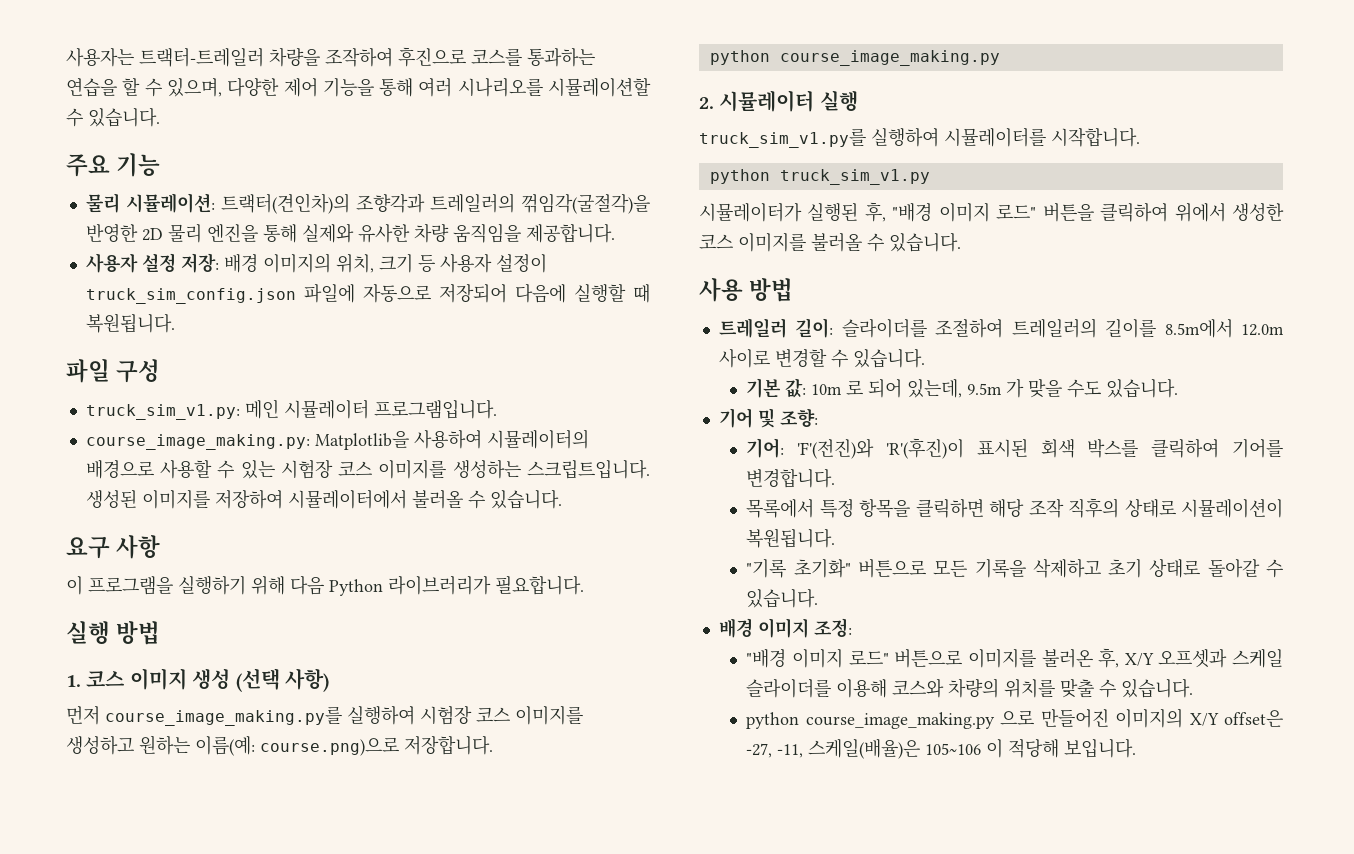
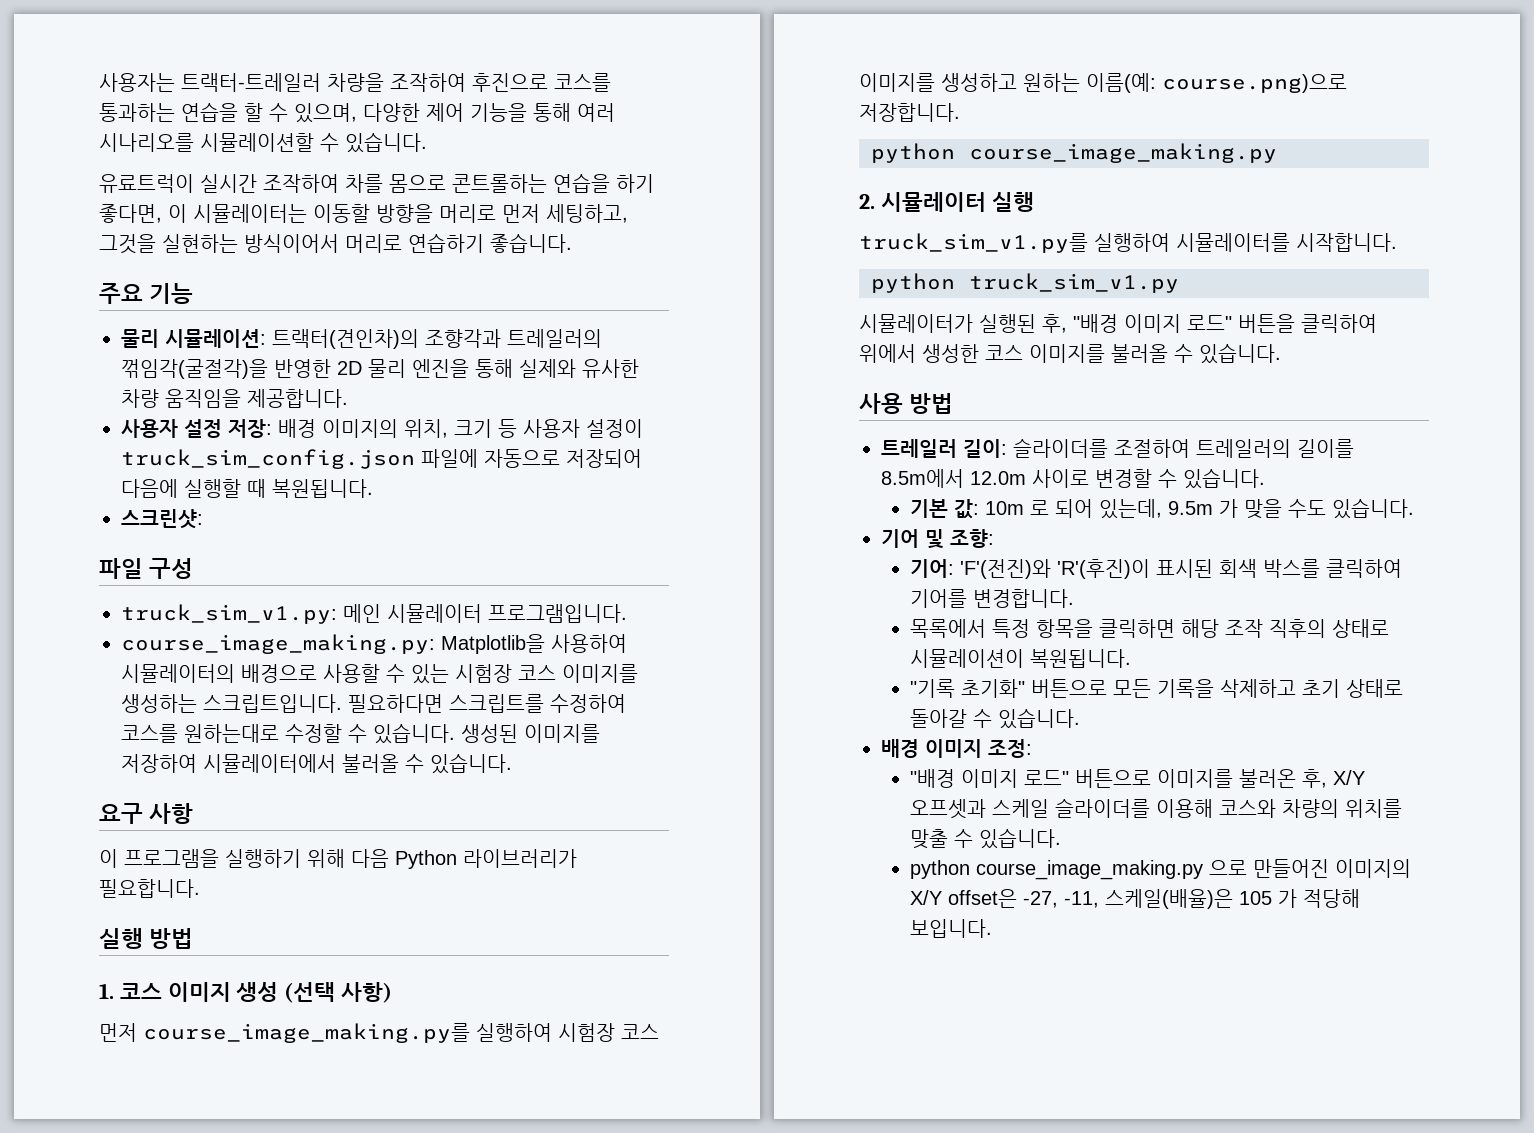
+ 유료트럭이 실시간 조작하여 차를 몸으로 콘트롤하는 연습을 하기 좋다면, 이 시뮬레이터는 이동할 방향을 머리로 먼저 세팅하고, 그것을 실현하는 방식이어서 머리로 연습하기 좋습니다.
+ 스크린샷:
+ 필요하다면 스크립트를 수정하여 코스를 원하는대로 수정할 수 있습니다.
- python course_image_making.py 으로 만들어진 이미지의 X/Y offset은 -27, -11, 스케일(배율)은 105~106 이 적당해 보입니다.
+ python course_image_making.py 으로 만들어진 이미지의 X/Y offset은 -27, -11, 스케일(배율)은 105 가 적당해 보입니다.

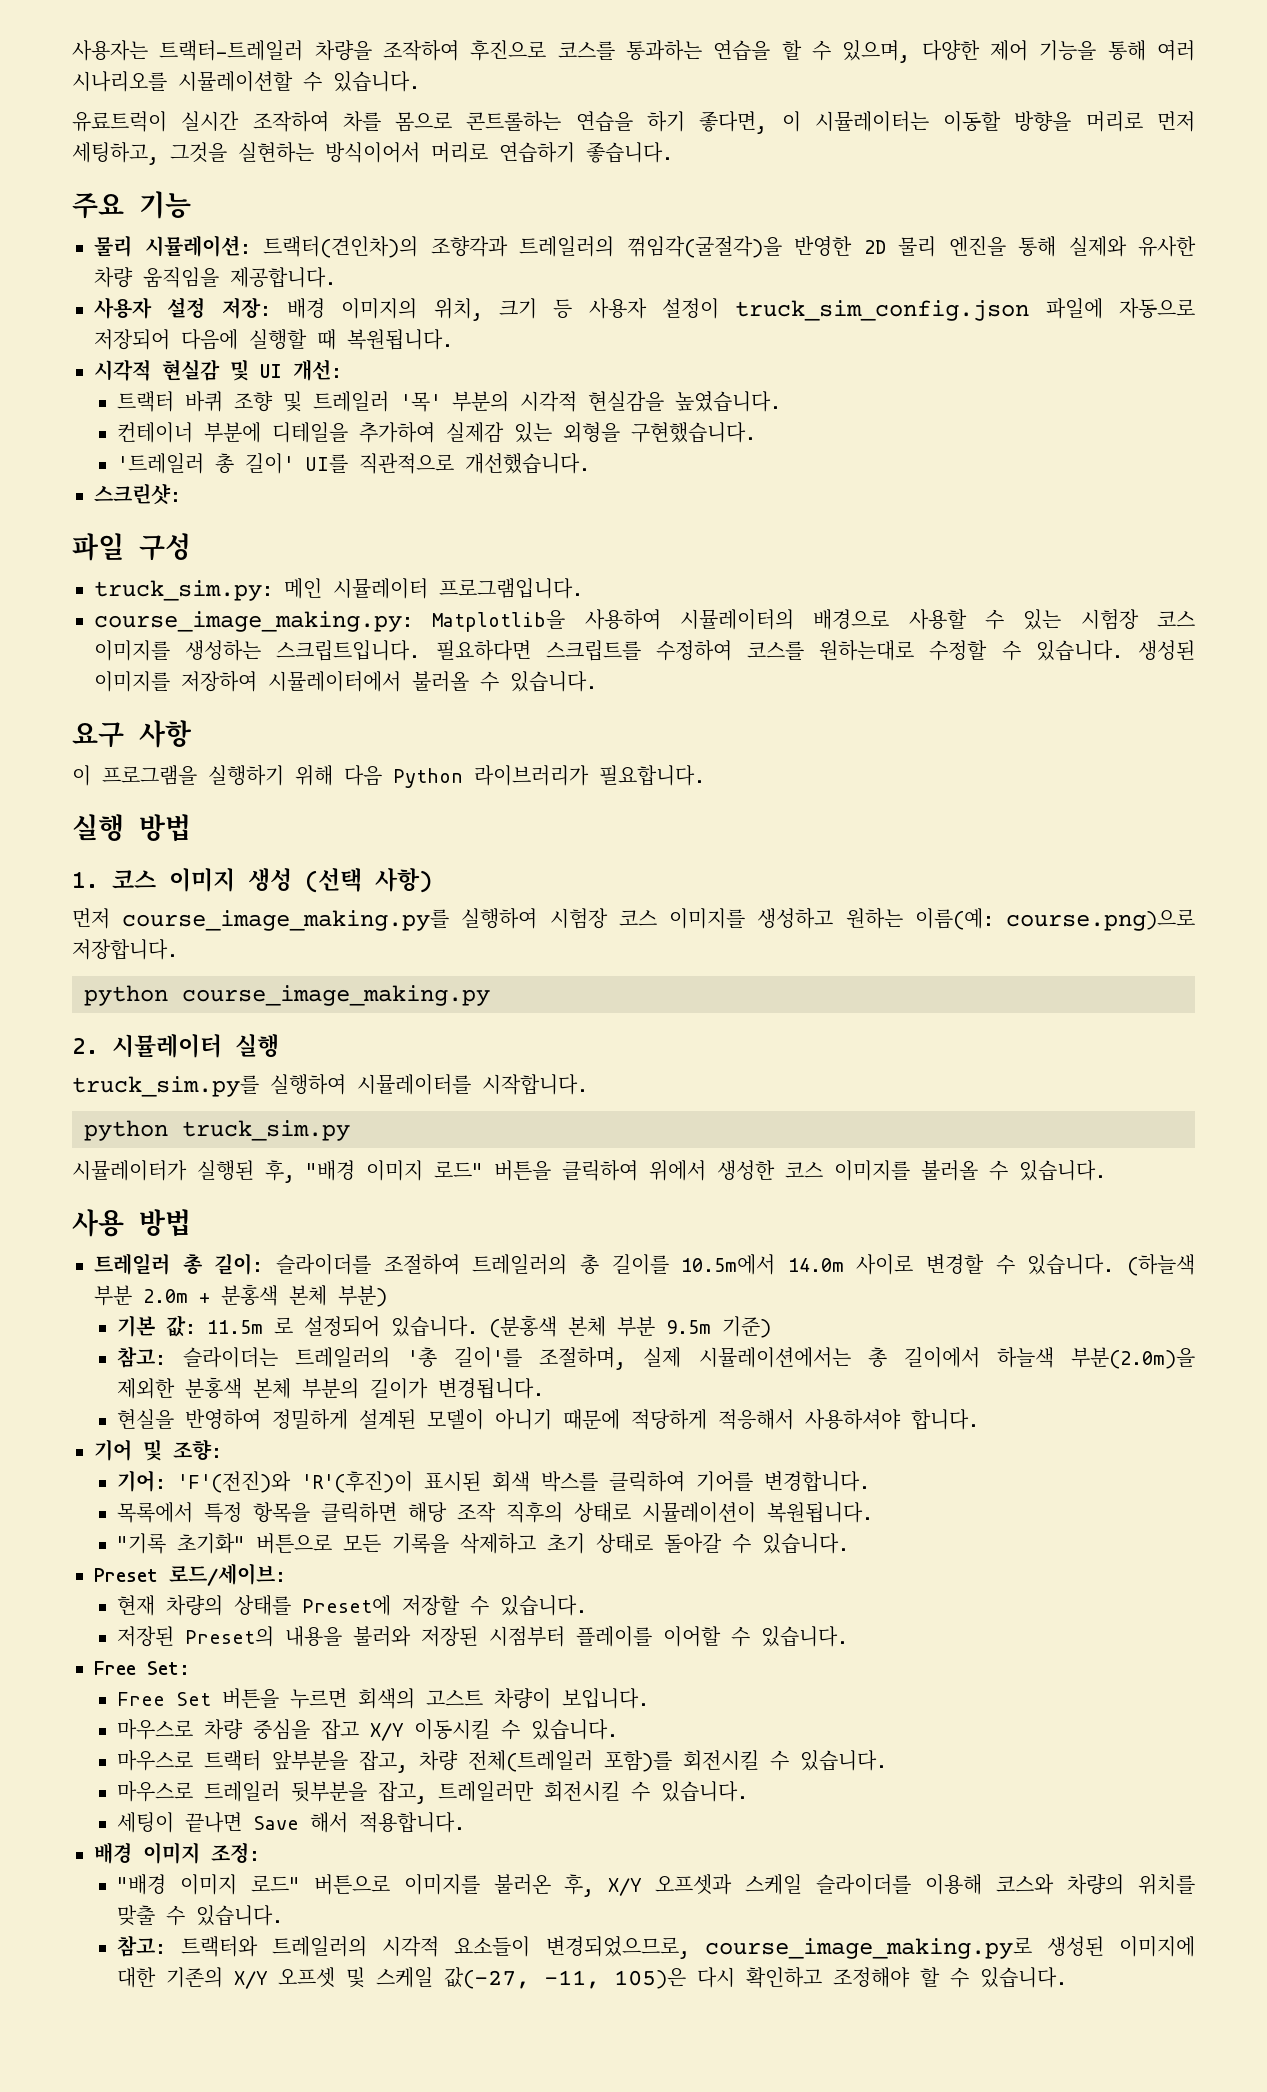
+ 시각적 현실감 및 UI 개선:
+ 트랙터 바퀴 조향 및 트레일러 '목' 부분의 시각적 현실감을 높였습니다.
+ 컨테이너 부분에 디테일을 추가하여 실제감 있는 외형을 구현했습니다.
+ '트레일러 총 길이' UI를 직관적으로 개선했습니다.
- truck_sim_v1.py: 메인 시뮬레이터 프로그램입니다.
+ truck_sim.py: 메인 시뮬레이터 프로그램입니다.
- truck_sim_v1.py를 실행하여 시뮬레이터를 시작합니다.
+ truck_sim.py를 실행하여 시뮬레이터를 시작합니다.
- python truck_sim_v1.py
+ python truck_sim.py
- 트레일러 길이: 슬라이더를 조절하여 트레일러의 길이를 8.5m에서 12.0m 사이로 변경할 수 있습니다.
- 기본 값: 10m 로 되어 있는데, 9.5m 가 맞을 수도 있습니다.
+ 트레일러 총 길이: 슬라이더를 조절하여 트레일러의 총 길이를 10.5m에서 14.0m 사이로 변경할 수 있습니다. (하늘색 부분 2.0m + 분홍색 본체 부분)
+ 기본 값: 11.5m 로 설정되어 있습니다. (분홍색 본체 부분 9.5m 기준)
+ 참고: 슬라이더는 트레일러의 '총 길이'를 조절하며, 실제 시뮬레이션에서는 총 길이에서 하늘색 부분(2.0m)을 제외한 분홍색 본체 부분의 길이가 변경됩니다.
+ 현실을 반영하여 정밀하게 설계된 모델이 아니기 때문에 적당하게 적응해서 사용하셔야 합니다.
+ Preset 로드/세이브:
+ 현재 차량의 상태를 Preset에 저장할 수 있습니다.
+ 저장된 Preset의 내용을 불러와 저장된 시점부터 플레이를 이어할 수 있습니다.
+ Free Set:
+ Free Set 버튼을 누르면 회색의 고스트 차량이 보입니다.
+ 마우스로 차량 중심을 잡고 X/Y 이동시킬 수 있습니다.
+ 마우스로 트랙터 앞부분을 잡고, 차량 전체(트레일러 포함)를 회전시킬 수 있습니다.
+ 마우스로 트레일러 뒷부분을 잡고, 트레일러만 회전시킬 수 있습니다.
+ 세팅이 끝나면 Save 해서 적용합니다.
- python course_image_making.py 으로 만들어진 이미지의 X/Y offset은 -27, -11, 스케일(배율)은 105 가 적당해 보입니다.
+ 참고: 트랙터와 트레일러의 시각적 요소들이 변경되었으므로, course_image_making.py로 생성된 이미지에 대한 기존의 X/Y 오프셋 및 스케일 값(-27, -11, 105)은 다시 확인하고 조정해야 할 수 있습니다.

